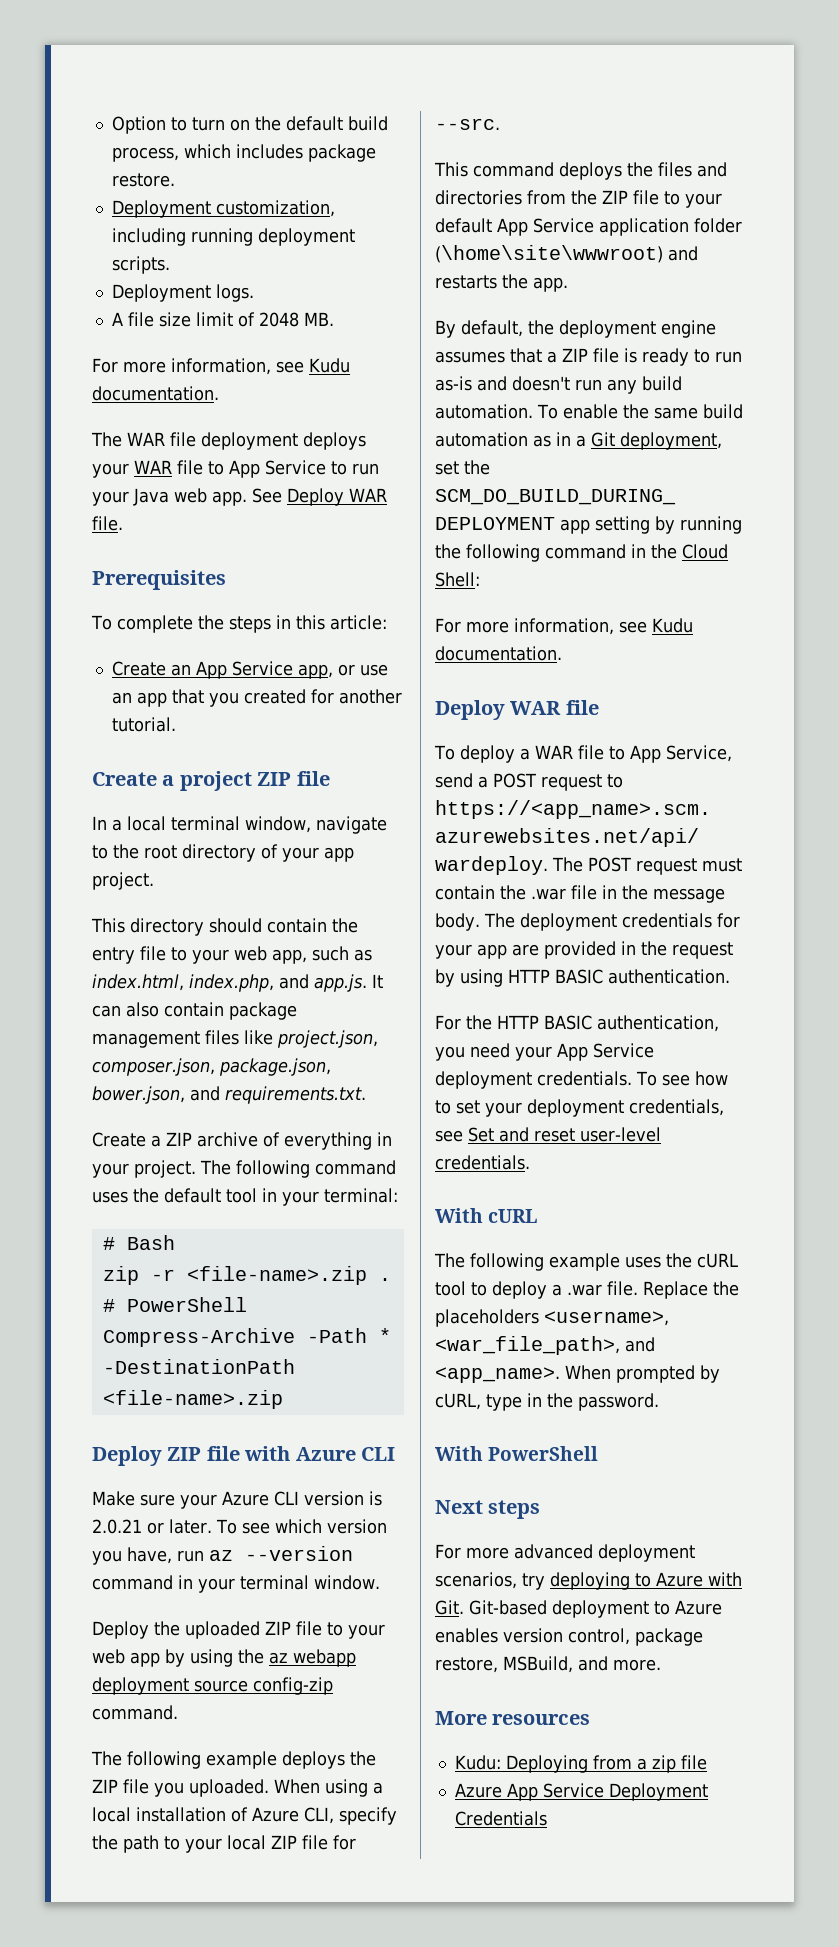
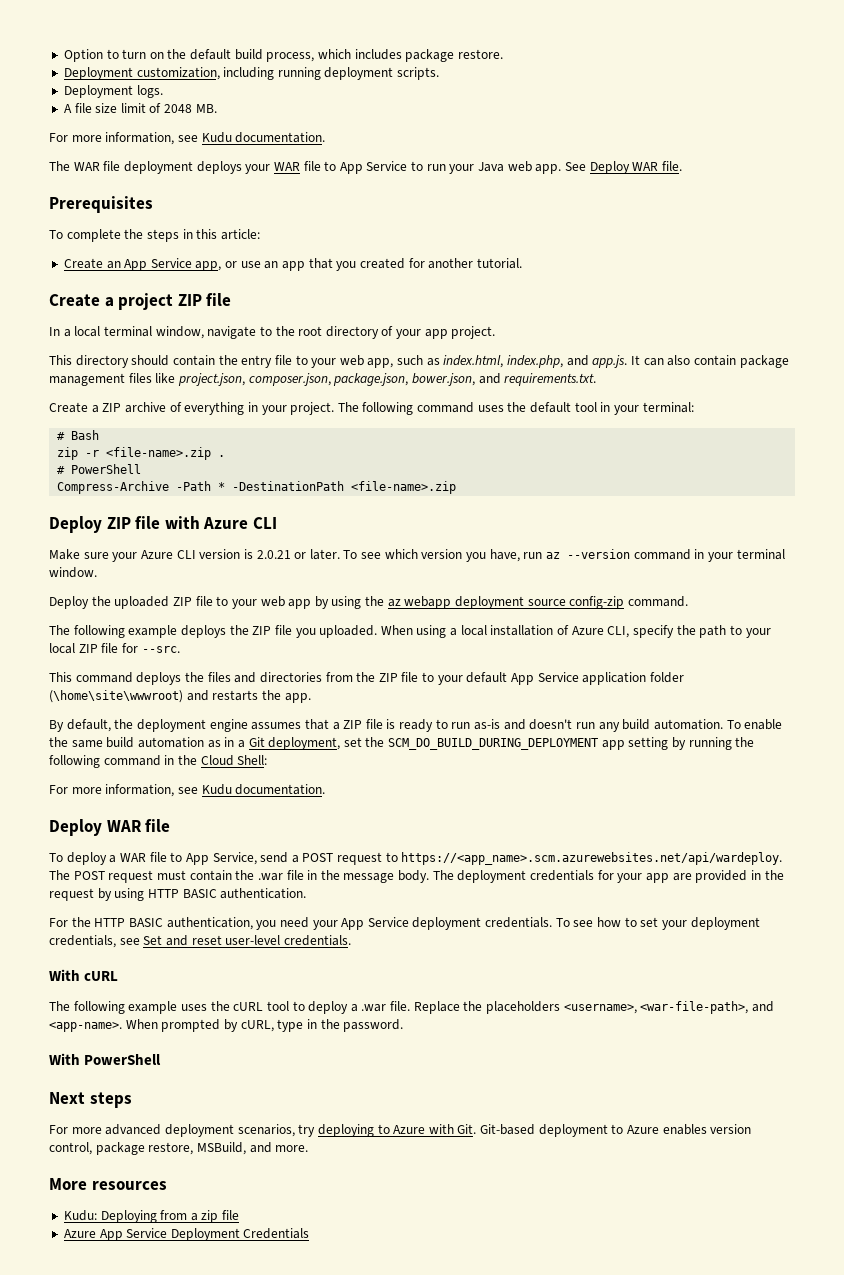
- Replace the placeholders <username>, <war_file_path>, and <app_name>.
+ Replace the placeholders <username>, <war-file-path>, and <app-name>.

